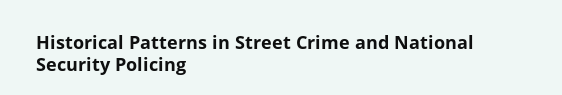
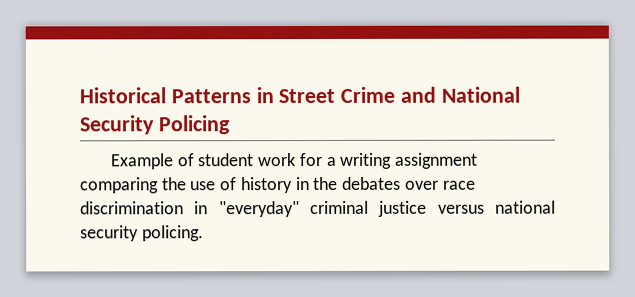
+ Example of student work for a writing assignment comparing the use of history in the debates over race discrimination in "everyday" criminal justice versus national security policing.

